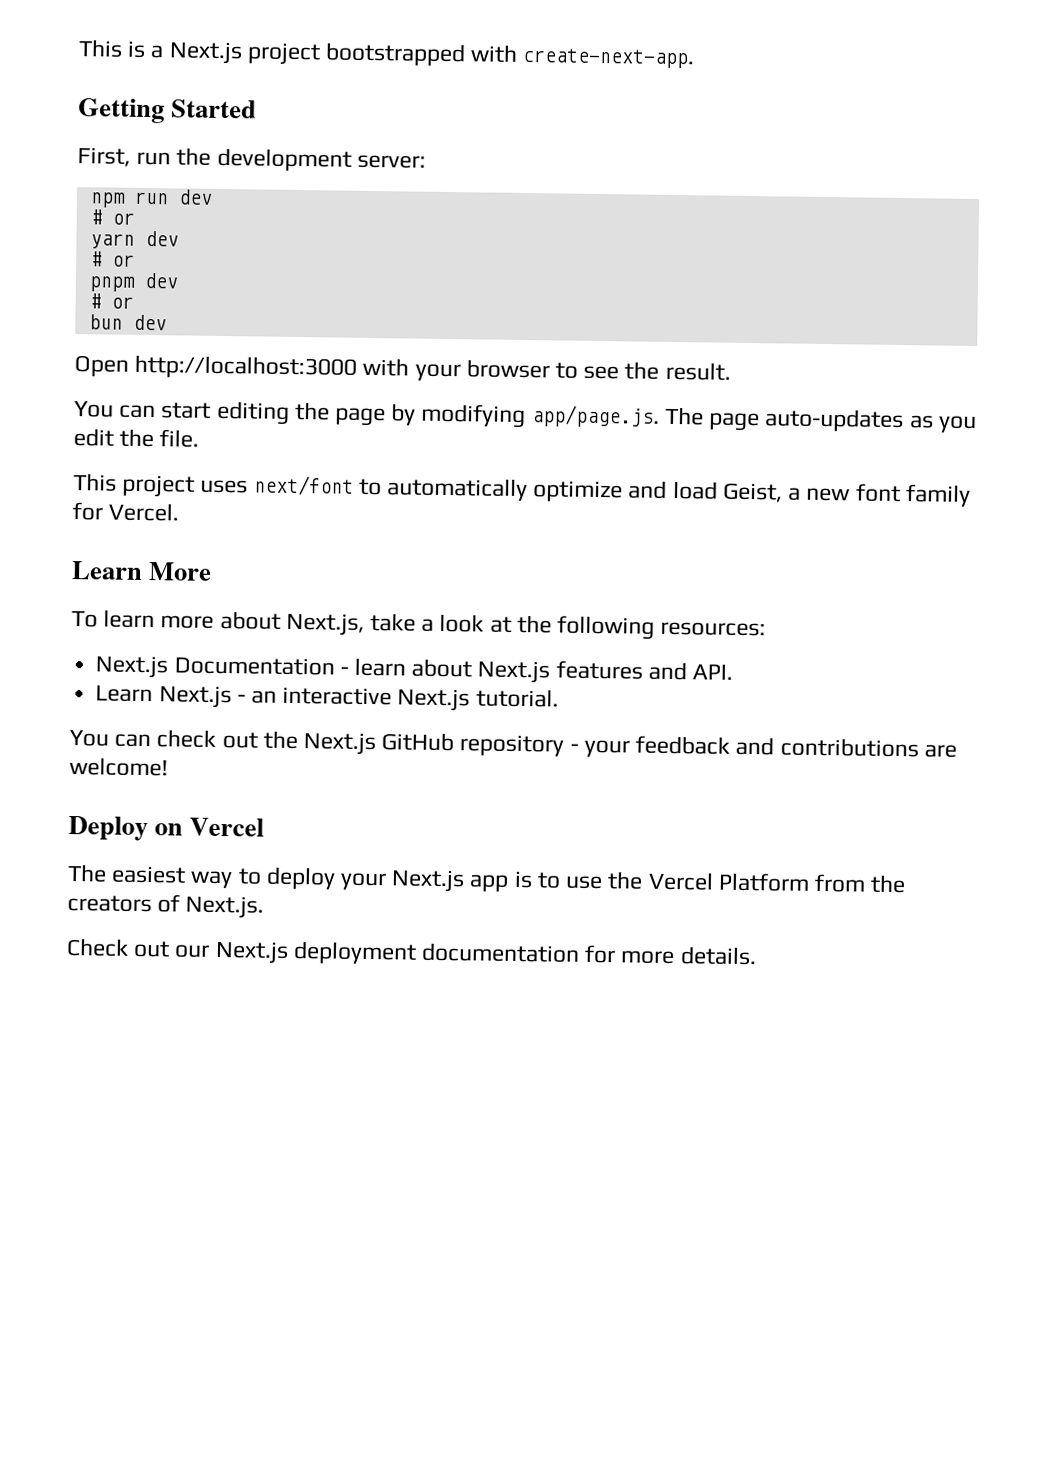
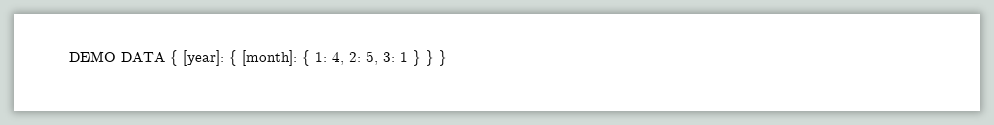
- This is a Next.js project bootstrapped with create-next-app.
- Getting Started
- First, run the development server:
- npm run dev
- # or
- yarn dev
- # or
- pnpm dev
- # or
- bun dev
- Open http://localhost:3000 with your browser to see the result.
- You can start editing the page by modifying app/page.js. The page auto-updates as you edit the file.
- This project uses next/font to automatically optimize and load Geist, a new font family for Vercel.
- Learn More
- To learn more about Next.js, take a look at the following resources:
- Next.js Documentation - learn about Next.js features and API.
- Learn Next.js - an interactive Next.js tutorial.
- You can check out the Next.js GitHub repository - your feedback and contributions are welcome!
- Deploy on Vercel
- The easiest way to deploy your Next.js app is to use the Vercel Platform from the creators of Next.js.
- Check out our Next.js deployment documentation for more details.
+ DEMO DATA { [year]: { [month]: { 1: 4, 2: 5, 3: 1 } } }

